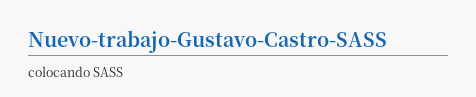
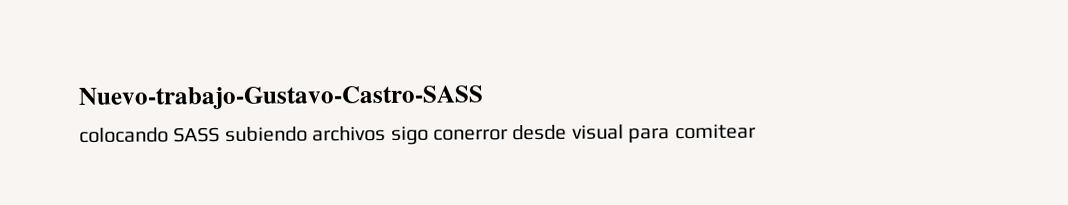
- colocando SASS
+ colocando SASS subiendo archivos sigo conerror desde visual para comitear

